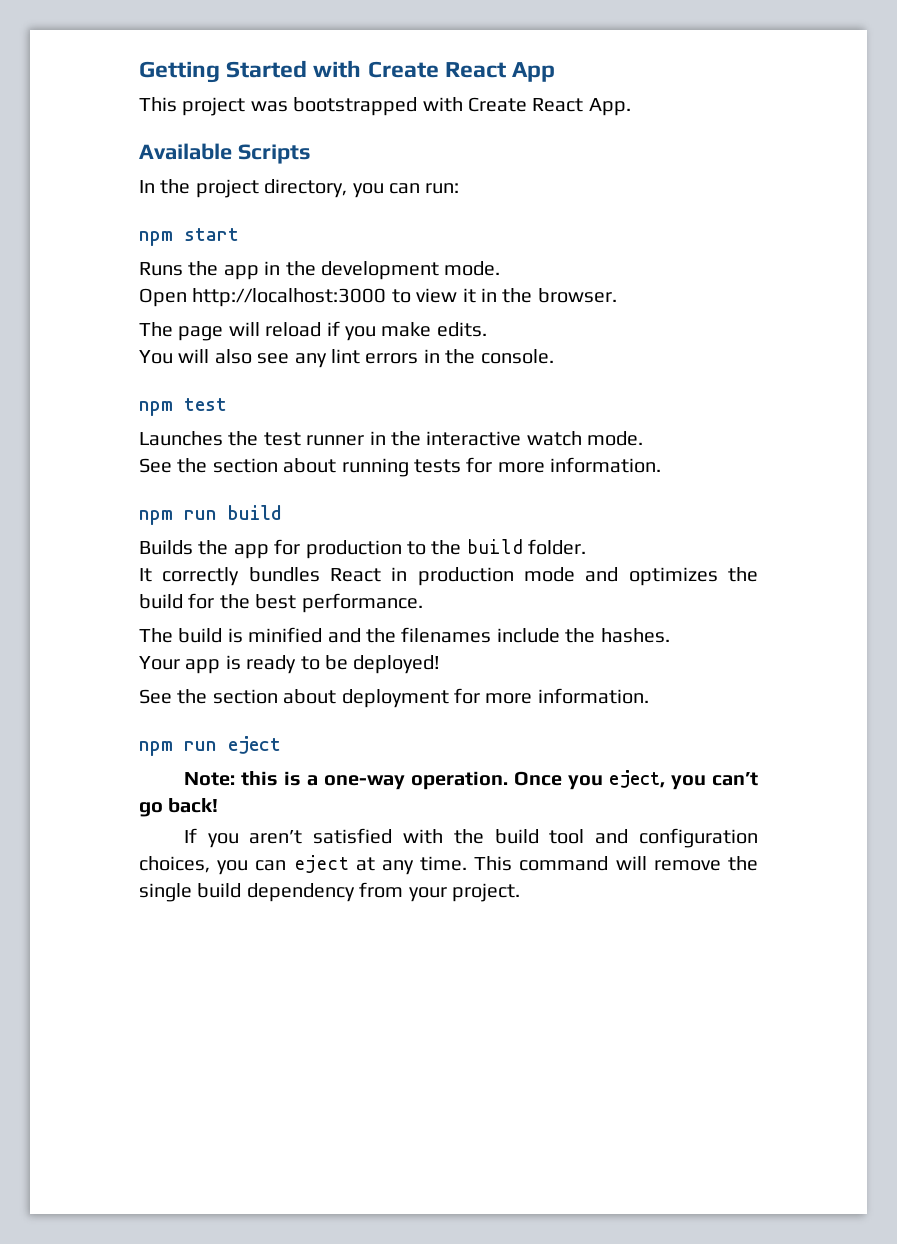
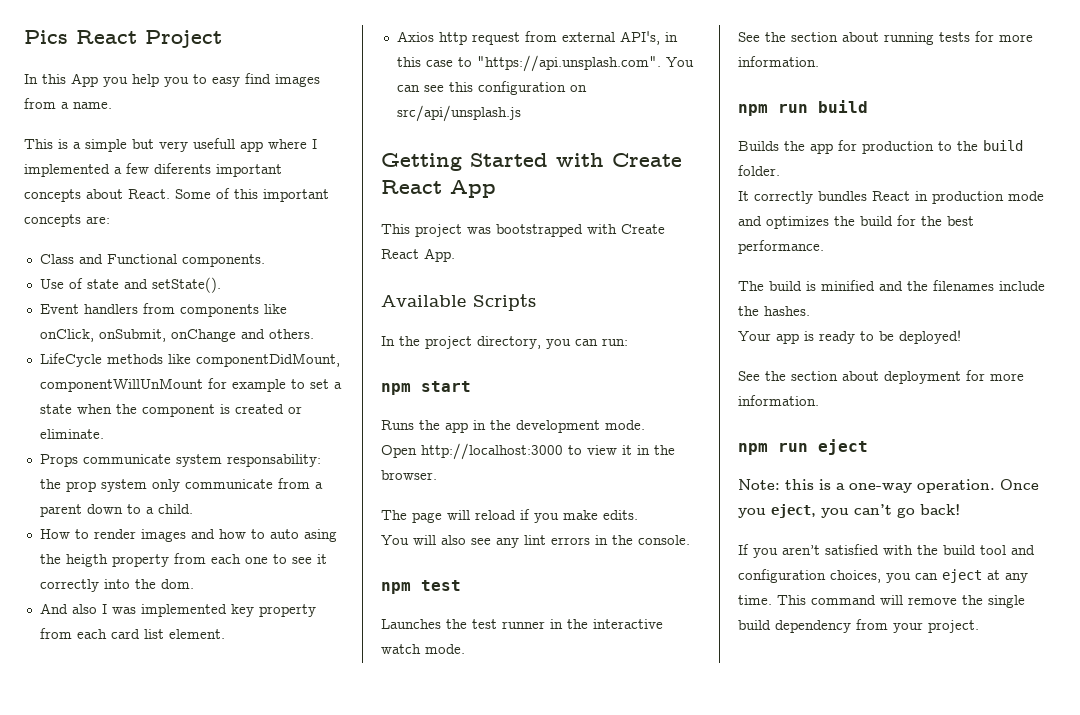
+ Pics React Project
+ In this App you help you to easy find images from a name.
+ This is a simple but very usefull app where I implemented a few diferents important concepts about React. Some of this important concepts are:
+ Class and Functional components.
+ Use of state and setState().
+ Event handlers from components like onClick, onSubmit, onChange and others.
+ LifeCycle methods like componentDidMount, componentWillUnMount for example to set a state when the component is created or eliminate.
+ Props communicate system responsability: the prop system only communicate from a parent down to a child.
+ How to render images and how to auto asing the heigth property from each one to see it correctly into the dom.
+ And also I was implemented key property from each card list element.
+ Axios http request from external API's, in this case to "https://api.unsplash.com". You can see this configuration on src/api/unsplash.js

